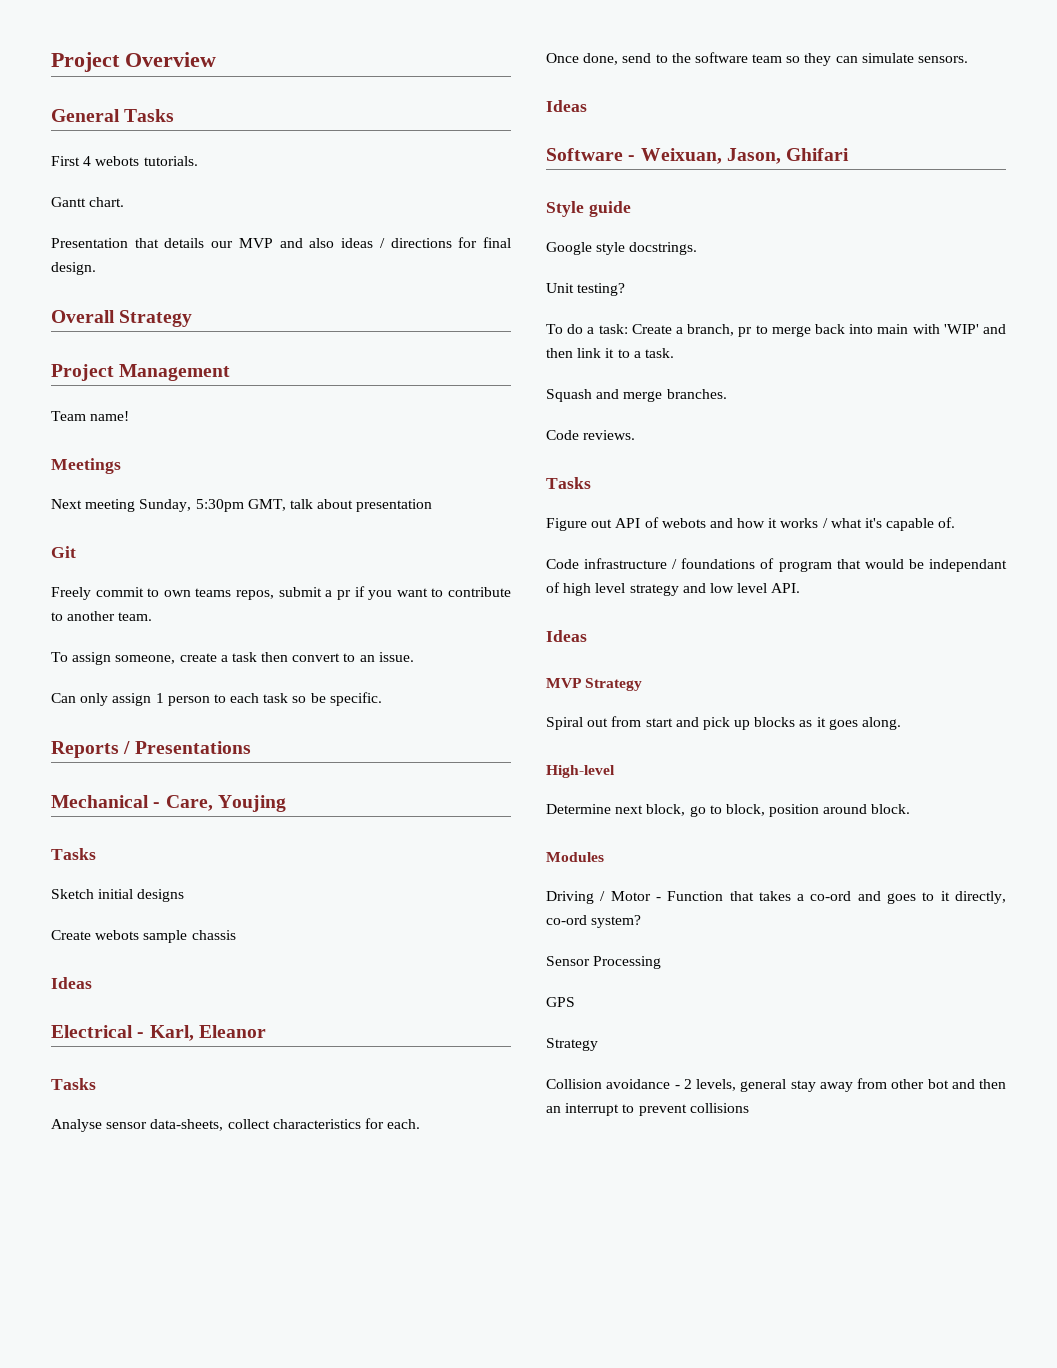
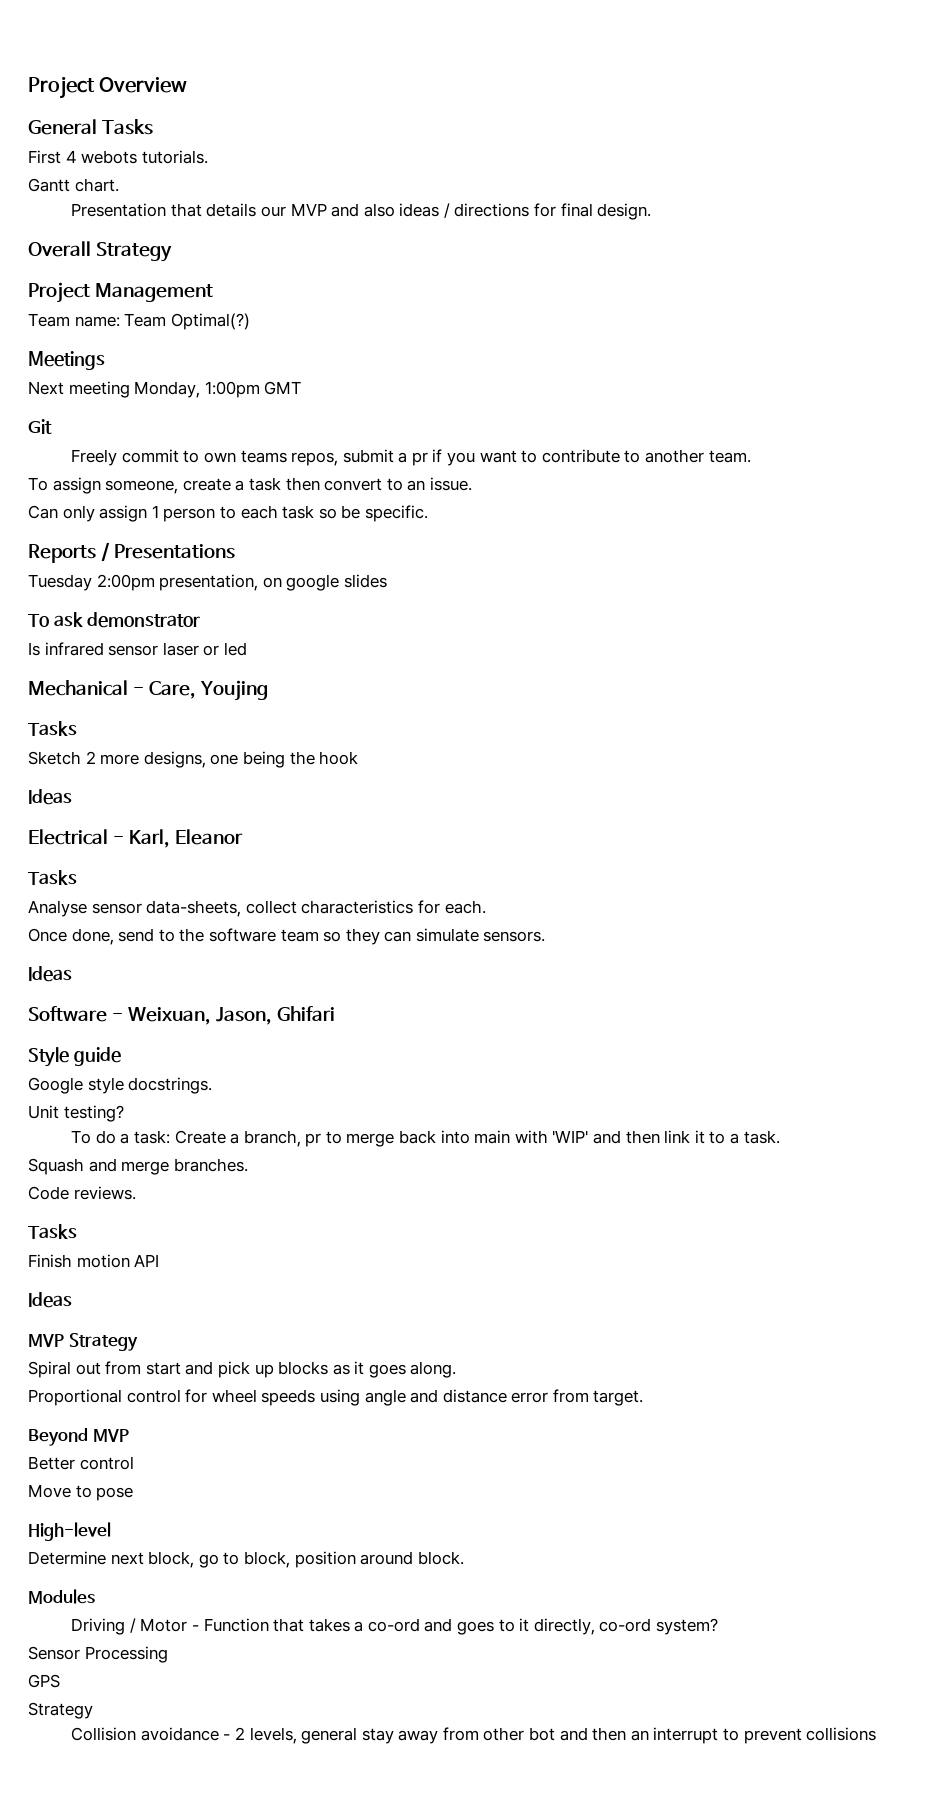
- Team name!
+ Team name: Team Optimal(?)
- Next meeting Sunday, 5:30pm GMT, talk about presentation
+ Next meeting Monday, 1:00pm GMT
+ Tuesday 2:00pm presentation, on google slides
+ To ask demonstrator
+ Is infrared sensor laser or led
- Sketch initial designs
- Create webots sample chassis
+ Sketch 2 more designs, one being the hook
- Figure out API of webots and how it works / what it's capable of.
- Code infrastructure / foundations of program that would be independant of high level strategy and low level API.
+ Finish motion API
+ Proportional control for wheel speeds using angle and distance error from target.
+ Beyond MVP
+ Better control
+ Move to pose

